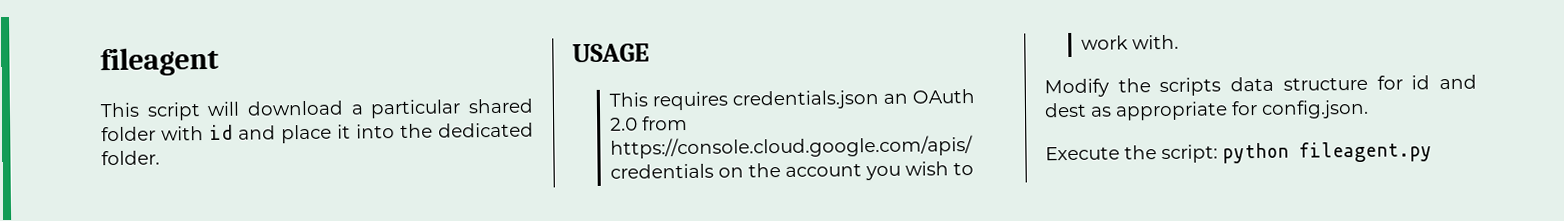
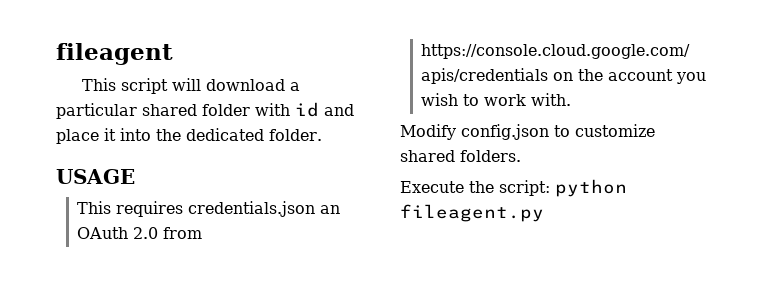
- Modify the scripts data structure for id and dest as appropriate for config.json.
+ Modify config.json to customize shared folders.

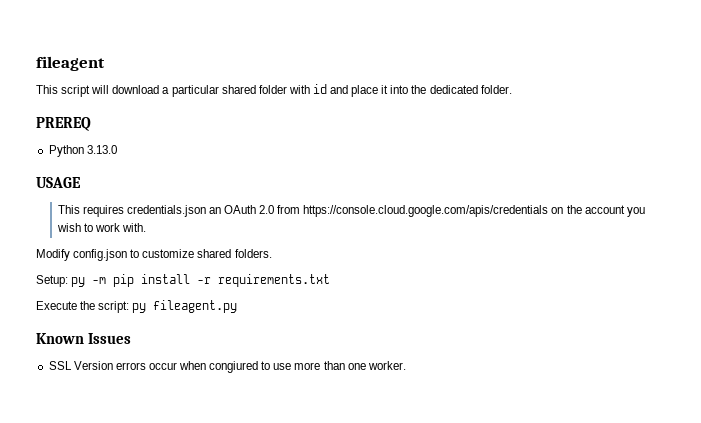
+ PREREQ
+ Python 3.13.0
+ Setup: py -m pip install -r requirements.txt
- Execute the script: python fileagent.py
+ Execute the script: py fileagent.py
+ Known Issues
+ SSL Version errors occur when congiured to use more than one worker.

